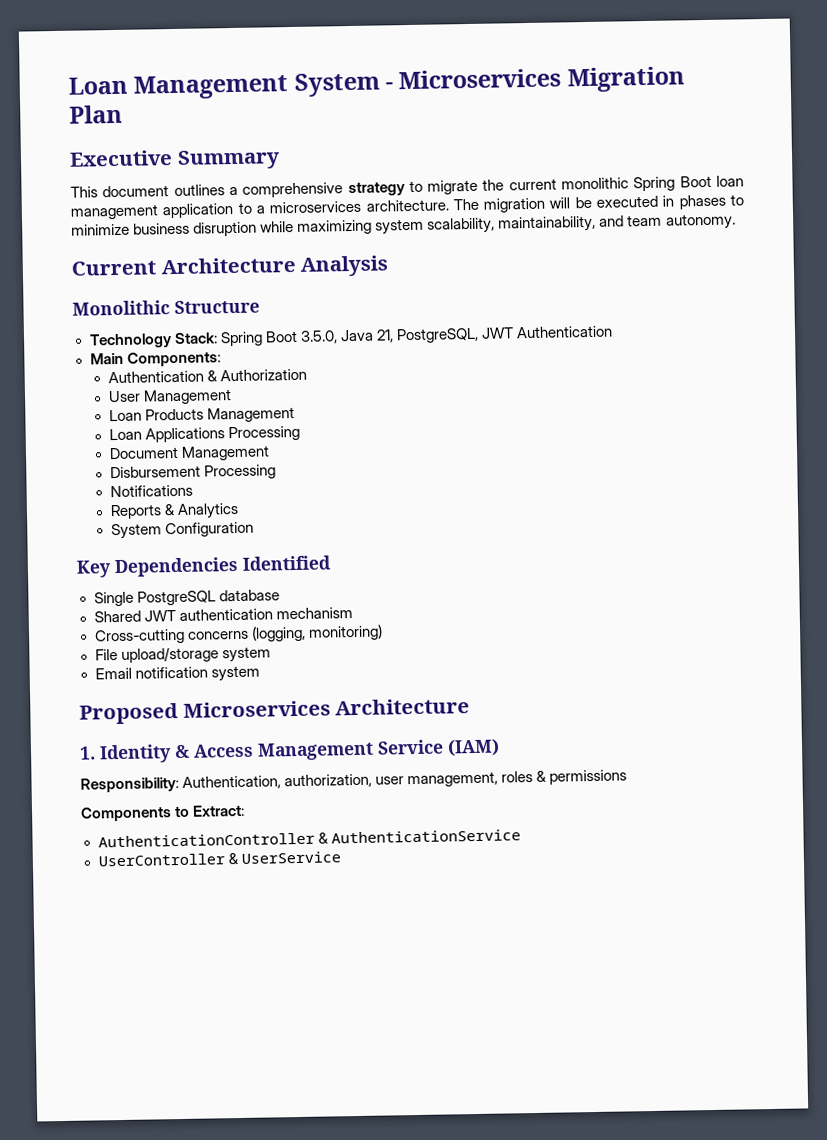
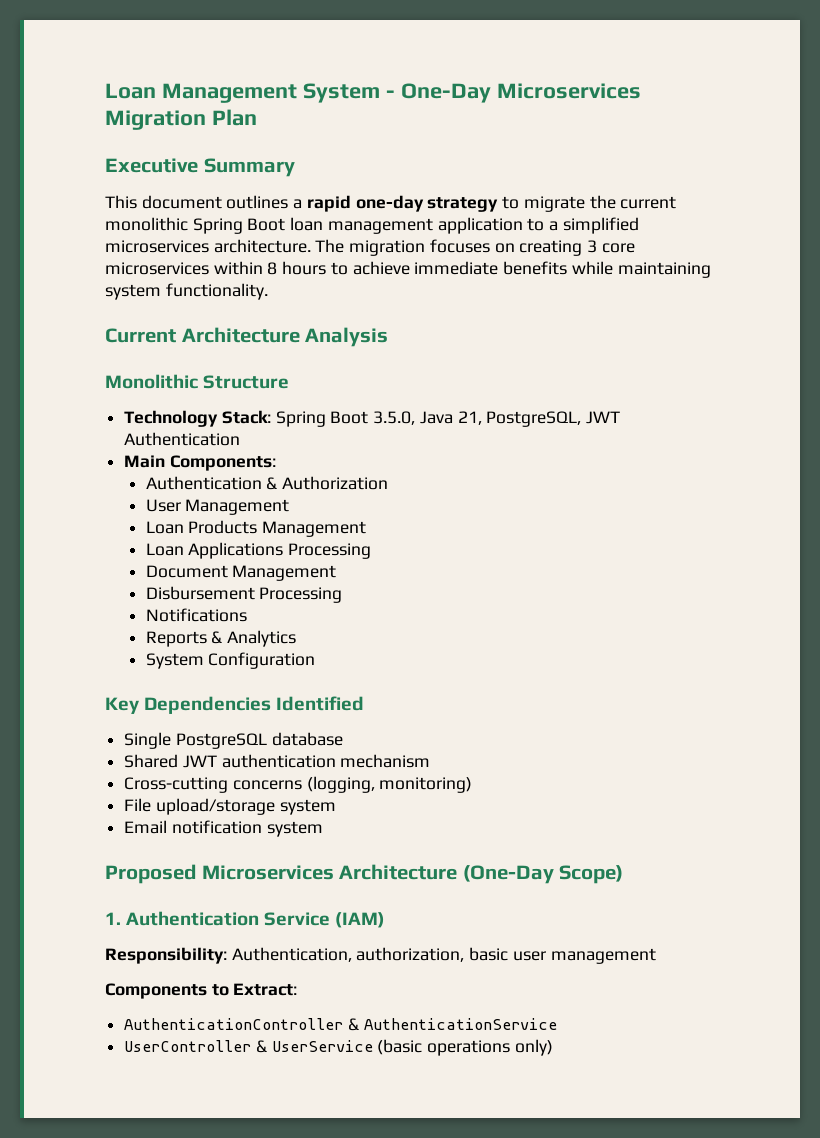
- Loan Management System - Microservices Migration Plan
+ Loan Management System - One-Day Microservices Migration Plan
- This document outlines a comprehensive strategy to migrate the current monolithic Spring Boot loan management application to a microservices architecture.
+ This document outlines a rapid one-day strategy to migrate the current monolithic Spring Boot loan management application to a simplified microservices architecture.
- The migration will be executed in phases to minimize business disruption while maximizing system scalability, maintainability, and team autonomy.
+ The migration focuses on creating 3 core microservices within 8 hours to achieve immediate benefits while maintaining system functionality.
- Proposed Microservices Architecture
+ Proposed Microservices Architecture (One-Day Scope)
- 1. Identity & Access Management Service (IAM)
+ 1. Authentication Service (IAM)
- Responsibility: Authentication, authorization, user management, roles & permissions
+ Responsibility: Authentication, authorization, basic user management
- UserController & UserService
+ UserController & UserService (basic operations only)

